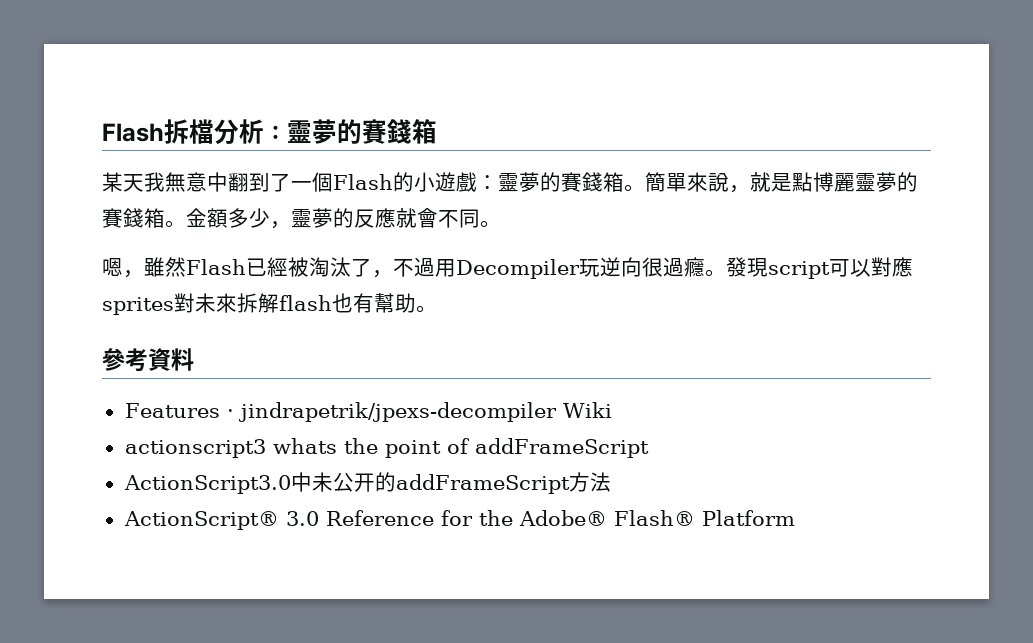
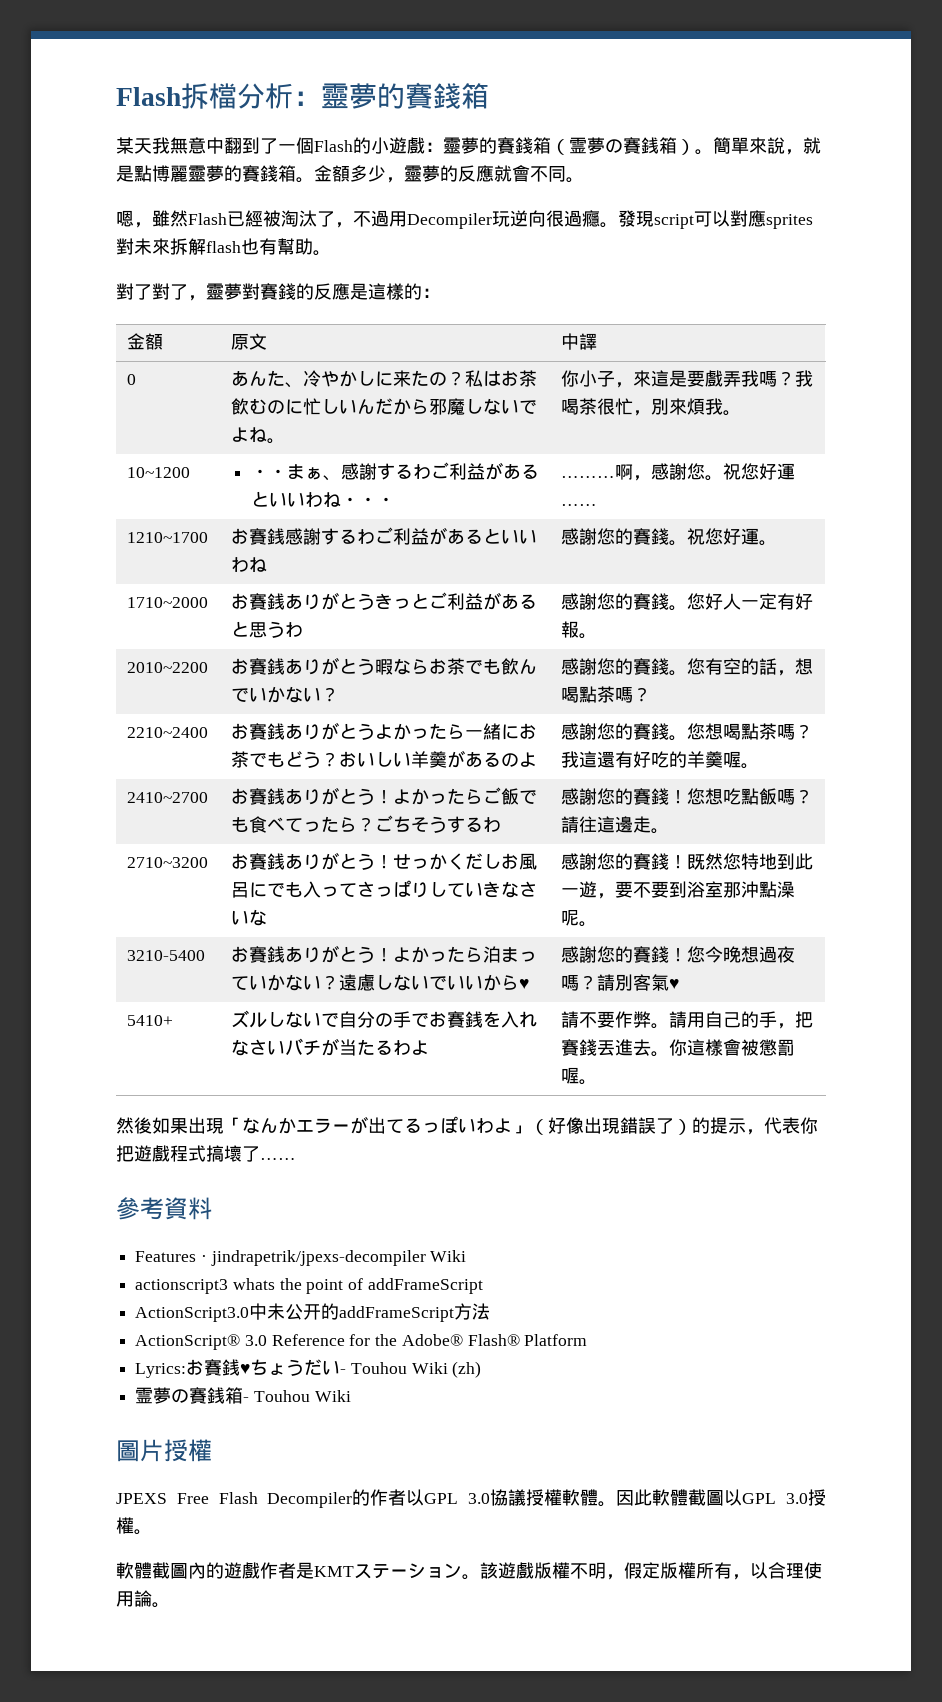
- 某天我無意中翻到了一個Flash的小遊戲：靈夢的賽錢箱。
+ 某天我無意中翻到了一個Flash的小遊戲：靈夢的賽錢箱（霊夢の賽銭箱）。
+ 對了對了，靈夢對賽錢的反應是這樣的：
+ 金額 | 原文 | 中譯
+ 0 | あんた、冷やかしに来たの？私はお茶飲むのに忙しいんだから邪魔しないでよね。 | 你小子，來這是要戲弄我嗎？我喝茶很忙，別來煩我。
+ 10~1200 | ・・まぁ、感謝するわご利益があるといいわね・・・ | ………啊，感謝您。祝您好運……
+ 1210~1700 | お賽銭感謝するわご利益があるといいわね | 感謝您的賽錢。祝您好運。
+ 1710~2000 | お賽銭ありがとうきっとご利益があると思うわ | 感謝您的賽錢。您好人一定有好報。
+ 2010~2200 | お賽銭ありがとう暇ならお茶でも飲んでいかない？ | 感謝您的賽錢。您有空的話，想喝點茶嗎？
+ 2210~2400 | お賽銭ありがとうよかったら一緒にお茶でもどう？おいしい羊羹があるのよ | 感謝您的賽錢。您想喝點茶嗎？我這還有好吃的羊羹喔。
+ 2410~2700 | お賽銭ありがとう！よかったらご飯でも食べてったら？ごちそうするわ | 感謝您的賽錢！您想吃點飯嗎？請往這邊走。
+ 2710~3200 | お賽銭ありがとう！せっかくだしお風呂にでも入ってさっぱりしていきなさいな | 感謝您的賽錢！既然您特地到此一遊，要不要到浴室那沖點澡呢。
+ 3210-5400 | お賽銭ありがとう！よかったら泊まっていかない？遠慮しないでいいから♥ | 感謝您的賽錢！您今晚想過夜嗎？請別客氣♥
+ 5410+ | ズルしないで自分の手でお賽銭を入れなさいバチが当たるわよ | 請不要作弊。請用自己的手，把賽錢丟進去。你這樣會被懲罰喔。
+ 然後如果出現「なんかエラーが出てるっぽいわよ」（好像出現錯誤了）的提示，代表你把遊戲程式搞壞了……
+ Lyrics:お賽銭♥ちょうだい- Touhou Wiki (zh)
+ 霊夢の賽銭箱- Touhou Wiki
+ 圖片授權
+ JPEXS Free Flash Decompiler的作者以GPL 3.0協議授權軟體。因此軟體截圖以GPL 3.0授權。
+ 軟體截圖內的遊戲作者是KMTステーション。該遊戲版權不明，假定版權所有，以合理使用論。

